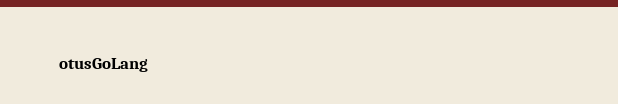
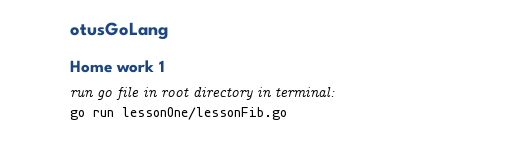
+ Home work 1
+ run go file in root directory in terminal:
+ go run lessonOne/lessonFib.go

